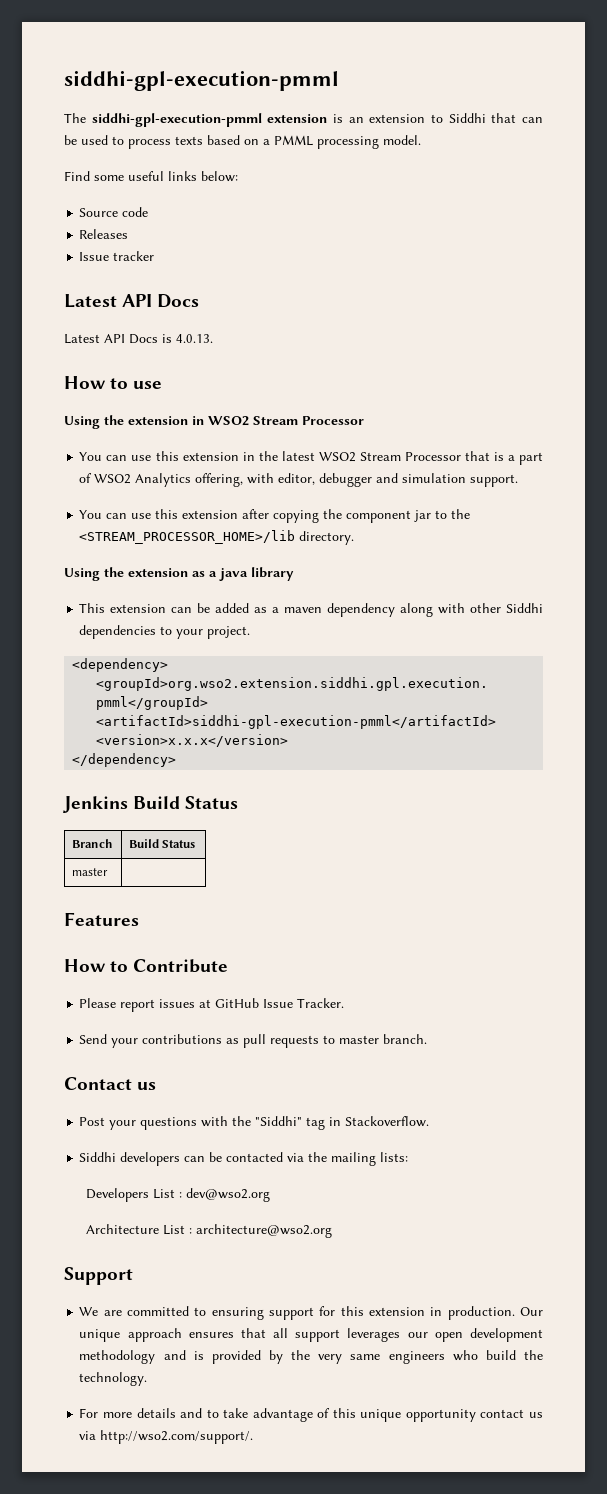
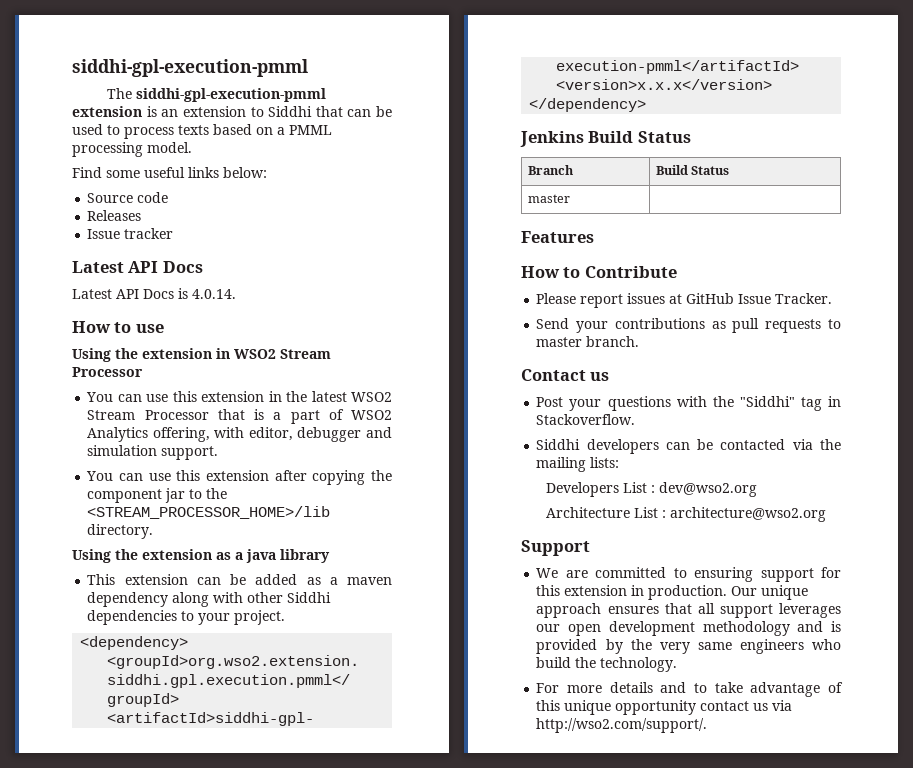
- Latest API Docs is 4.0.13.
+ Latest API Docs is 4.0.14.

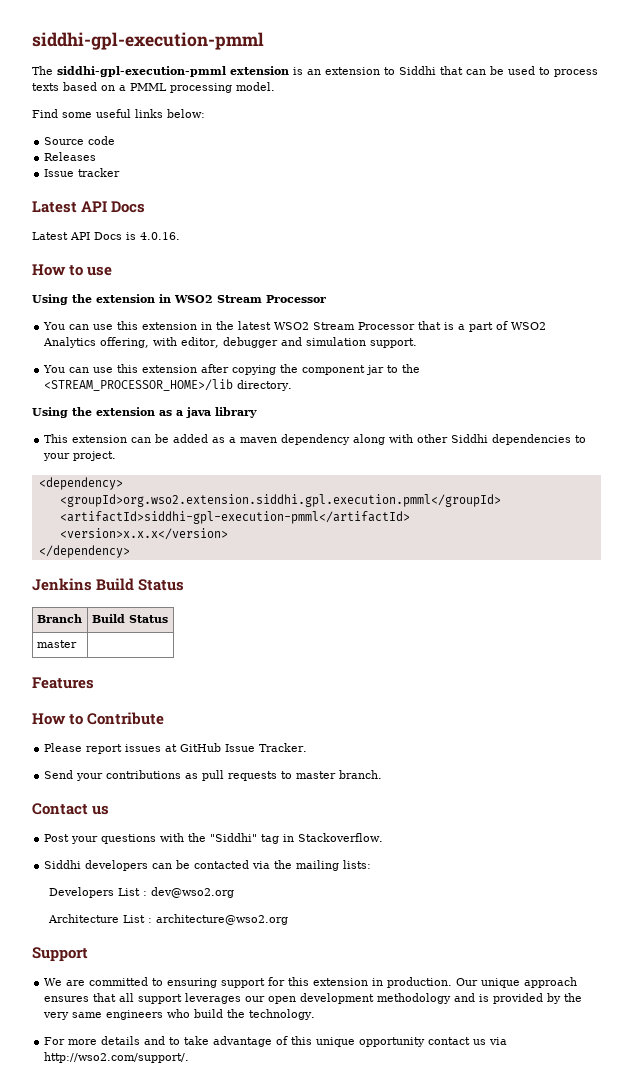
- Latest API Docs is 4.0.14.
+ Latest API Docs is 4.0.16.

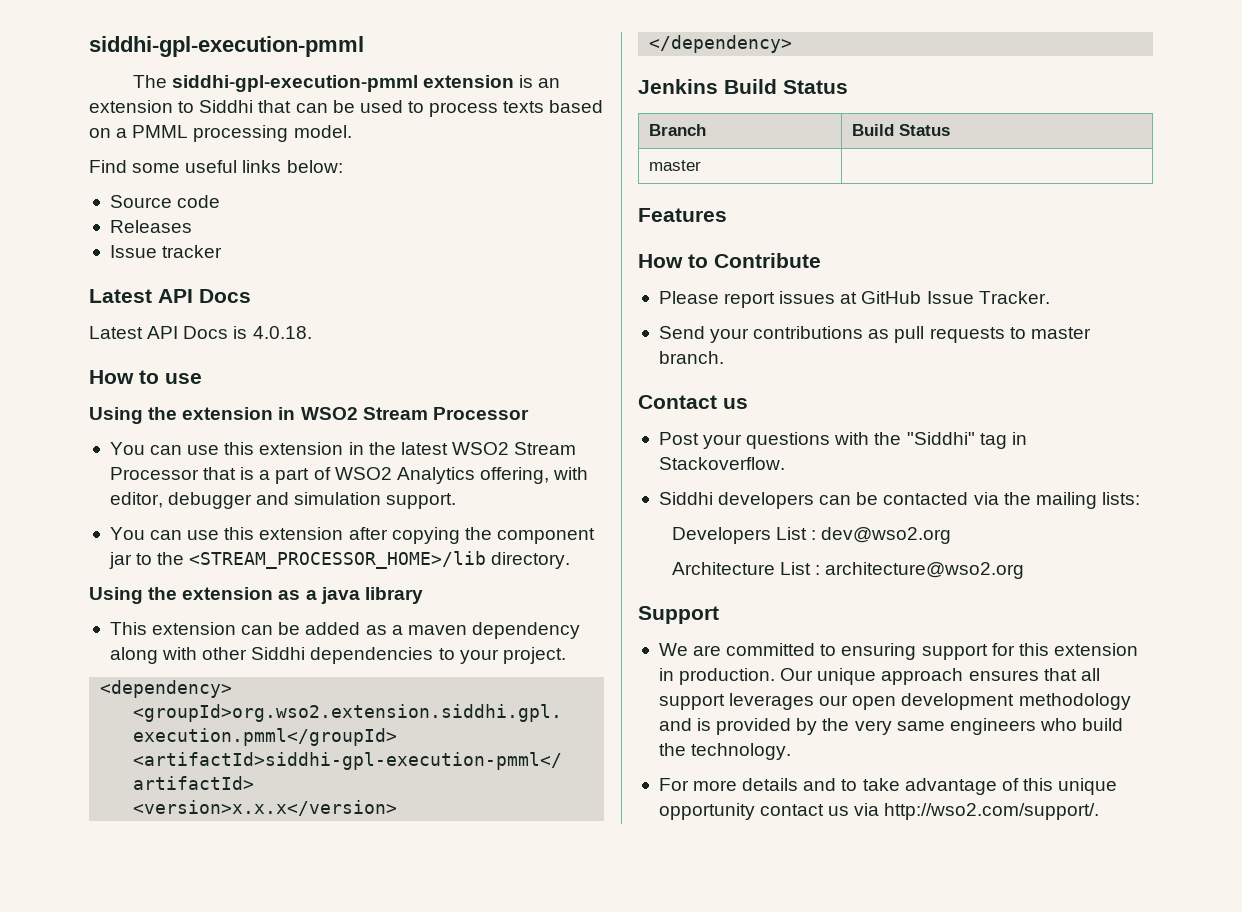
- Latest API Docs is 4.0.16.
+ Latest API Docs is 4.0.18.

